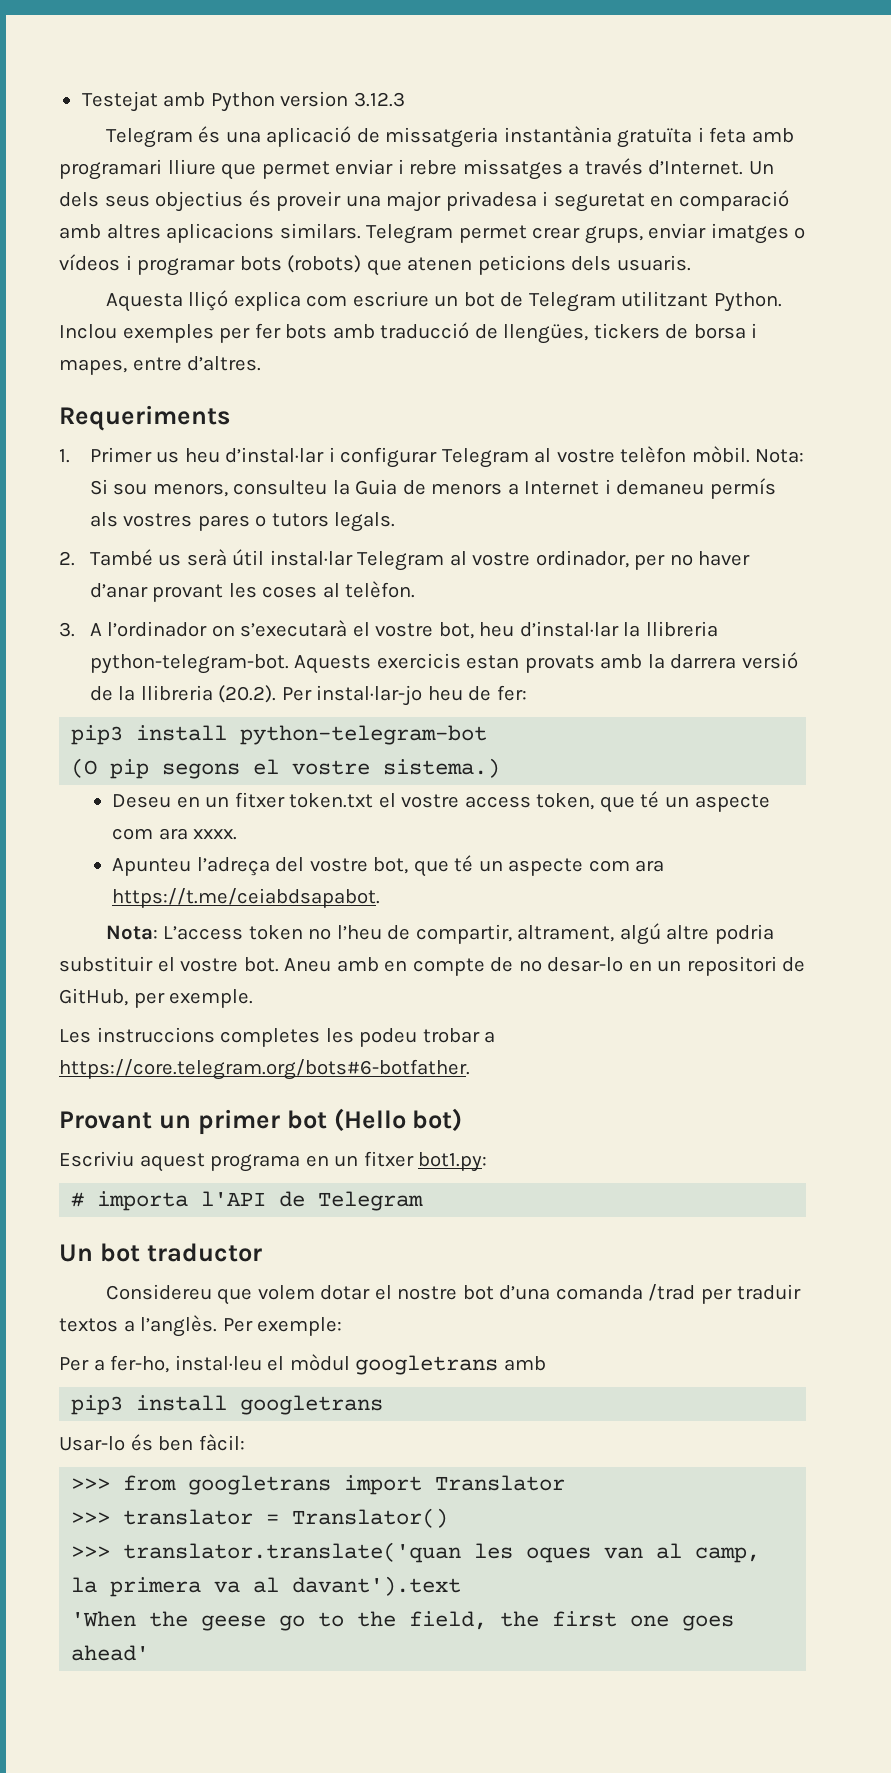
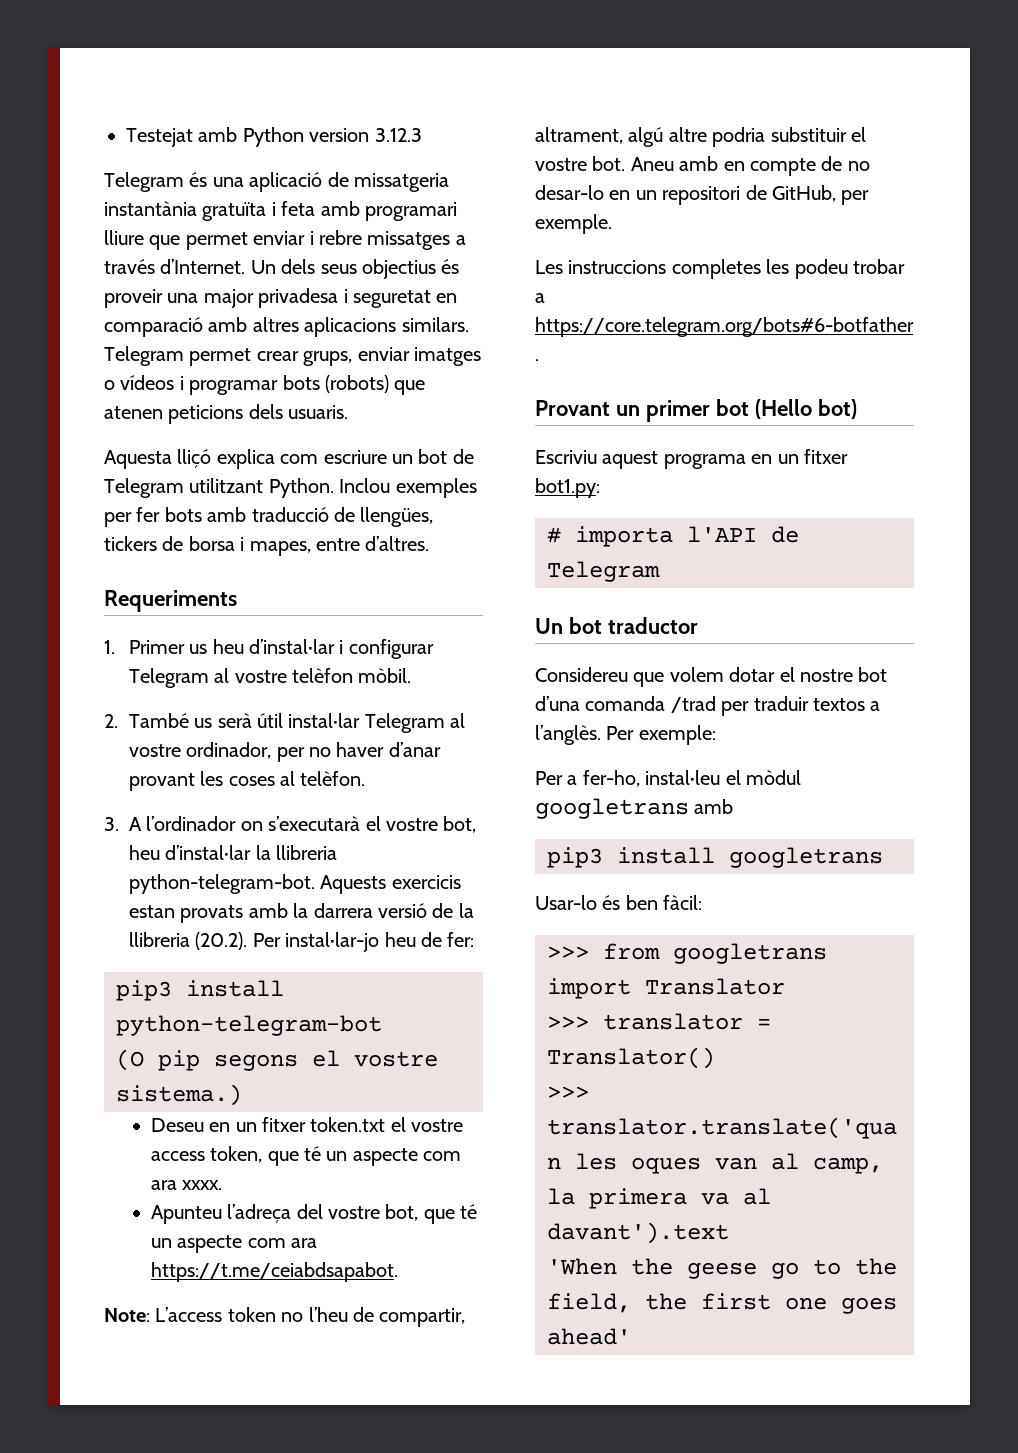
- Nota: Si sou menors, consulteu la Guia de menors a Internet i demaneu permís als vostres pares o tutors legals.
- Nota: L’access token no l’heu de compartir, altrament, algú altre podria substituir el vostre bot.
+ Note: L’access token no l’heu de compartir, altrament, algú altre podria substituir el vostre bot.

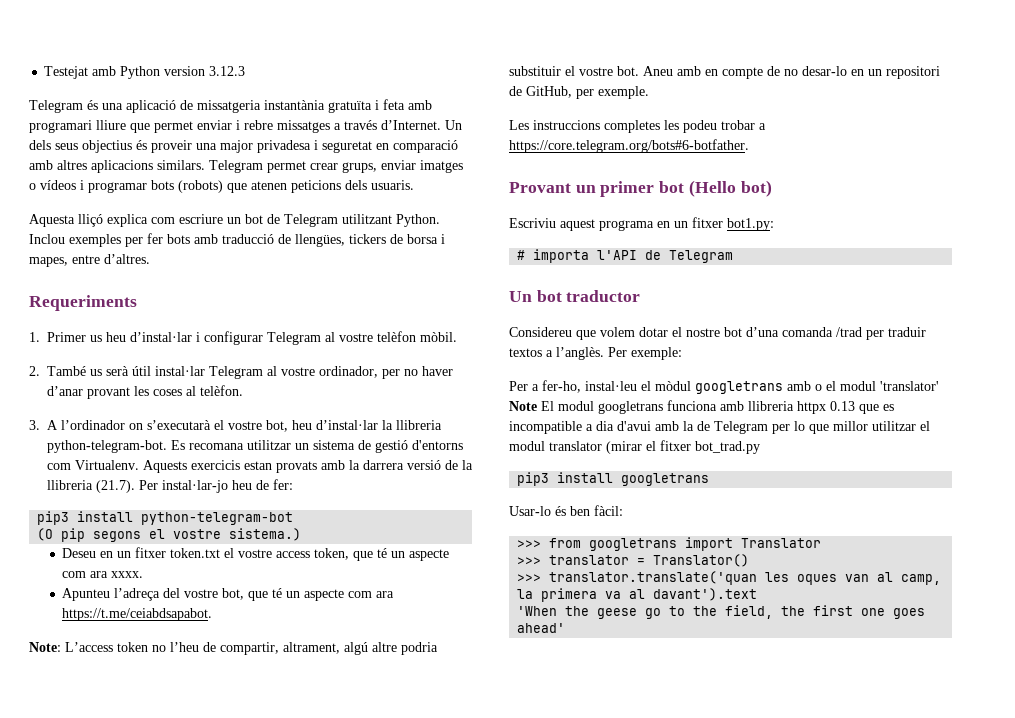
+ Es recomana utilitzar un sistema de gestió d'entorns com Virtualenv.
- Aquests exercicis estan provats amb la darrera versió de la llibreria (20.2). Per instal·lar-jo heu de fer:
+ Aquests exercicis estan provats amb la darrera versió de la llibreria (21.7). Per instal·lar-jo heu de fer:
- Per a fer-ho, instal·leu el mòdul googletrans amb
+ Per a fer-ho, instal·leu el mòdul googletrans amb o el modul 'translator' Note El modul googletrans funciona amb llibreria httpx 0.13 que es incompatible a dia d'avui amb la de Telegram per lo que millor utilitzar el modul translator (mirar el fitxer bot_trad.py

